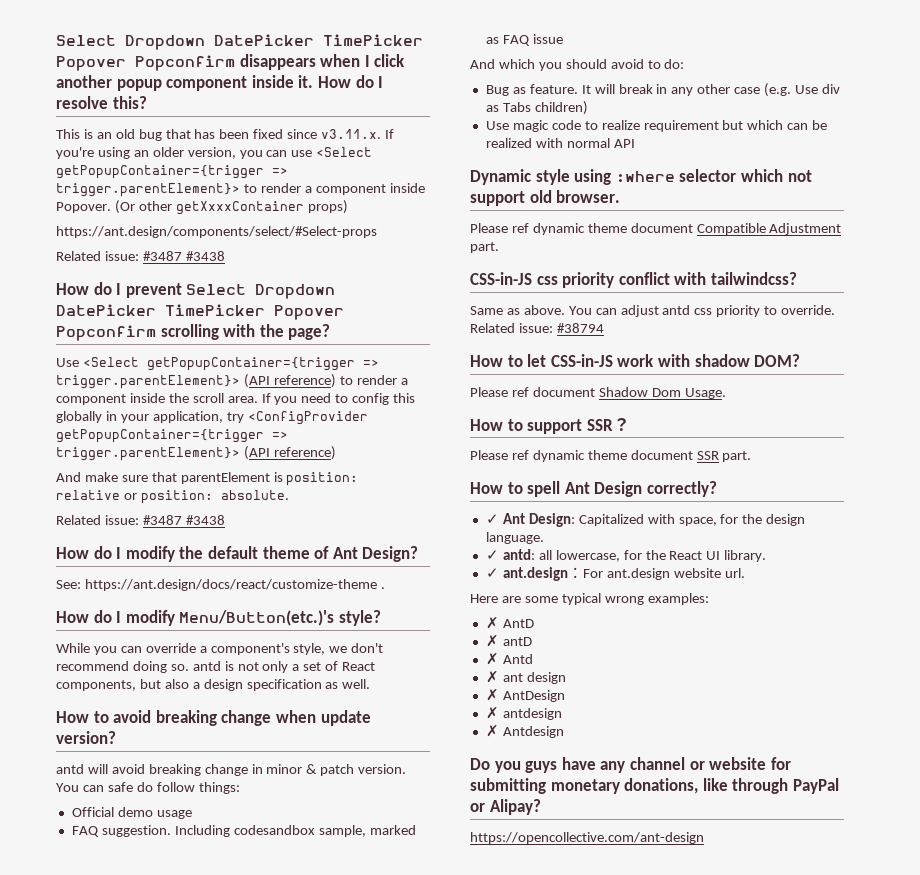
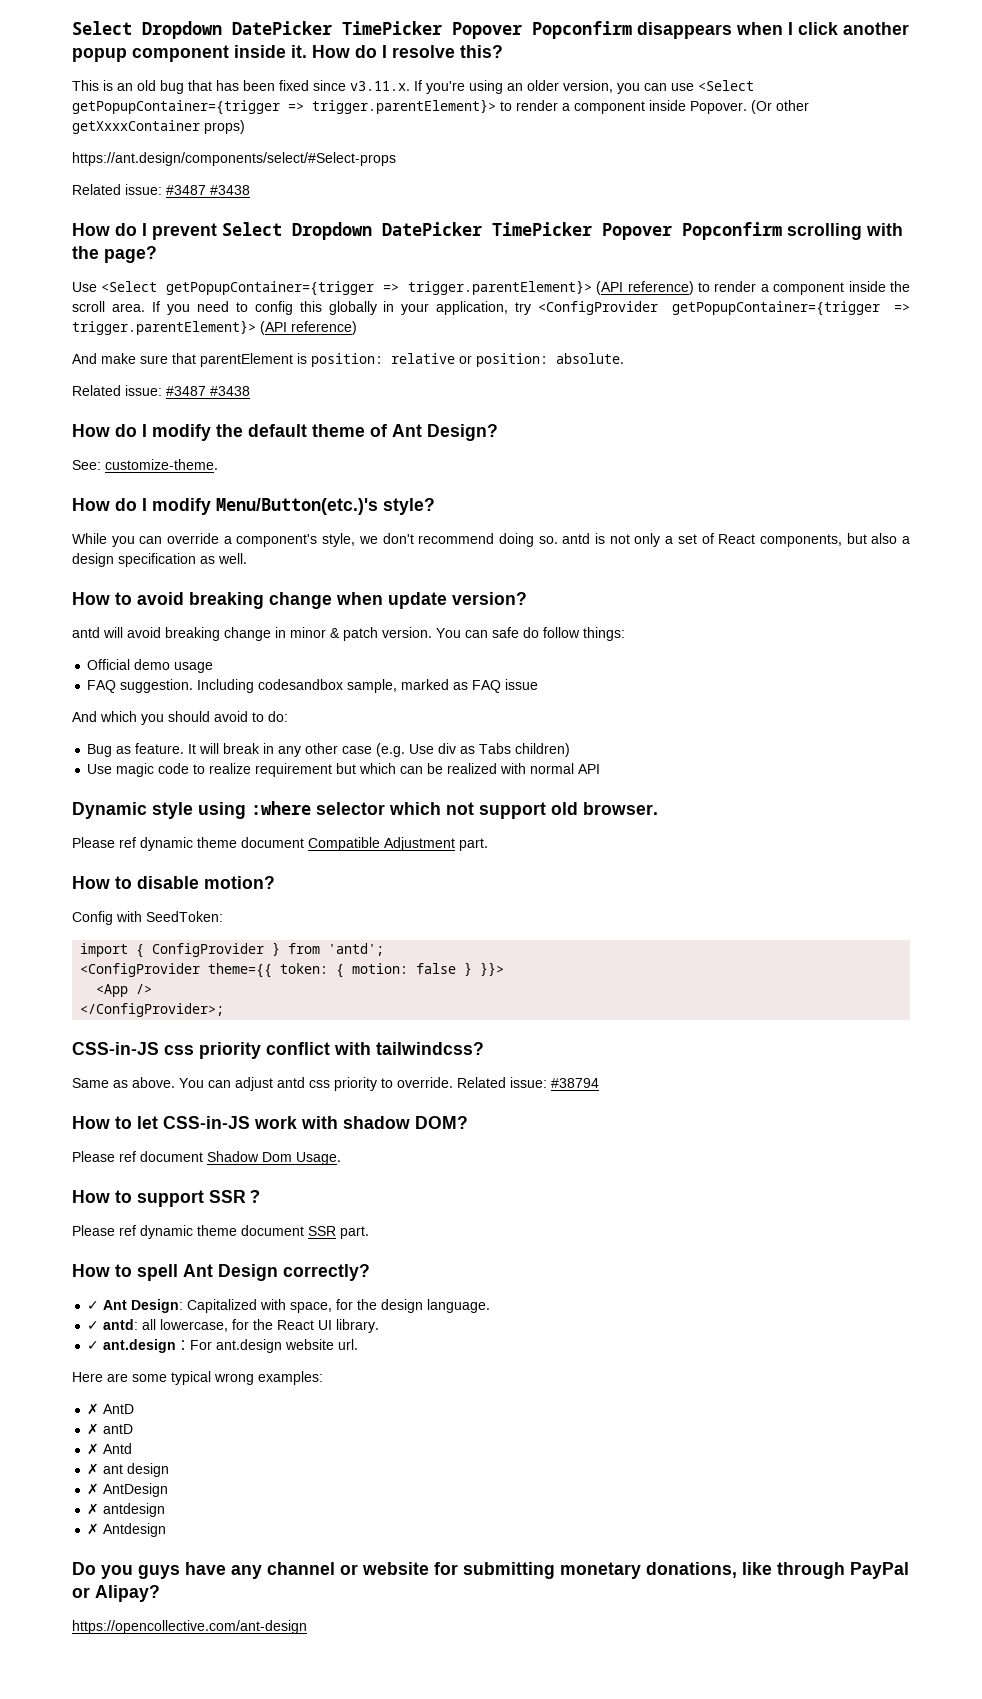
- See: https://ant.design/docs/react/customize-theme .
+ See: customize-theme.
+ How to disable motion?
+ Config with SeedToken:
+ import { ConfigProvider } from 'antd';
+ <ConfigProvider theme={{ token: { motion: false } }}>
+ <App />
+ </ConfigProvider>;

